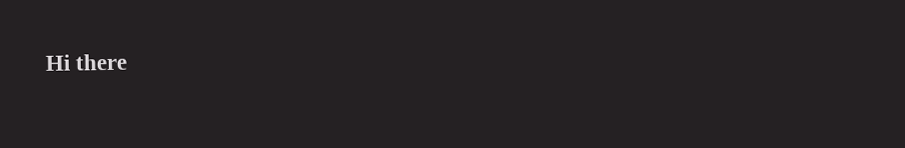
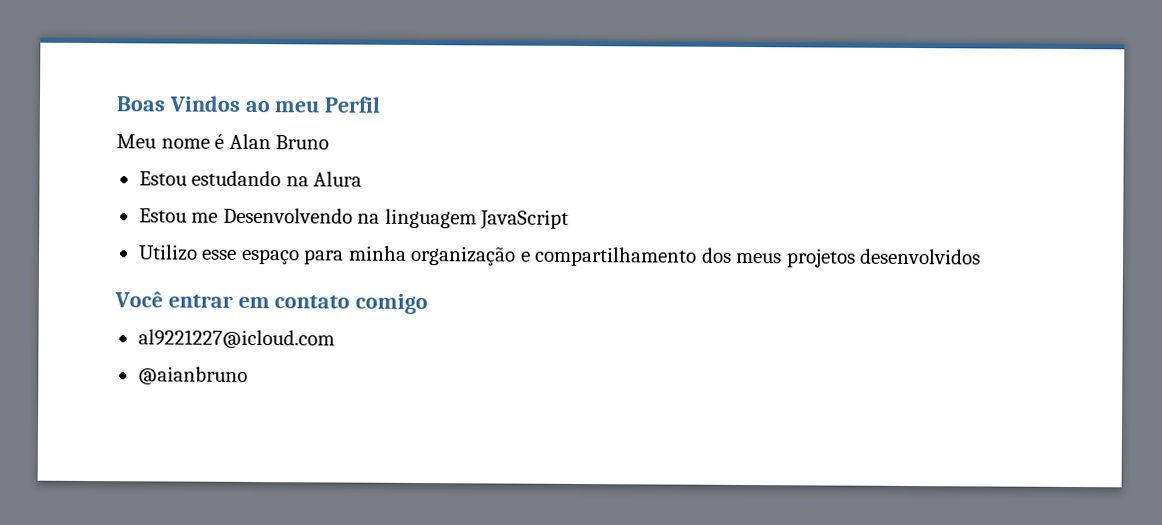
- Hi there
+ Boas Vindos ao meu Perfil
+ Meu nome é Alan Bruno
+ Estou estudando na Alura
+ Estou me Desenvolvendo na linguagem JavaScript
+ Utilizo esse espaço para minha organização e compartilhamento dos meus projetos desenvolvidos
+ Você entrar em contato comigo
+ al9221227@icloud.com
+ @aianbruno

